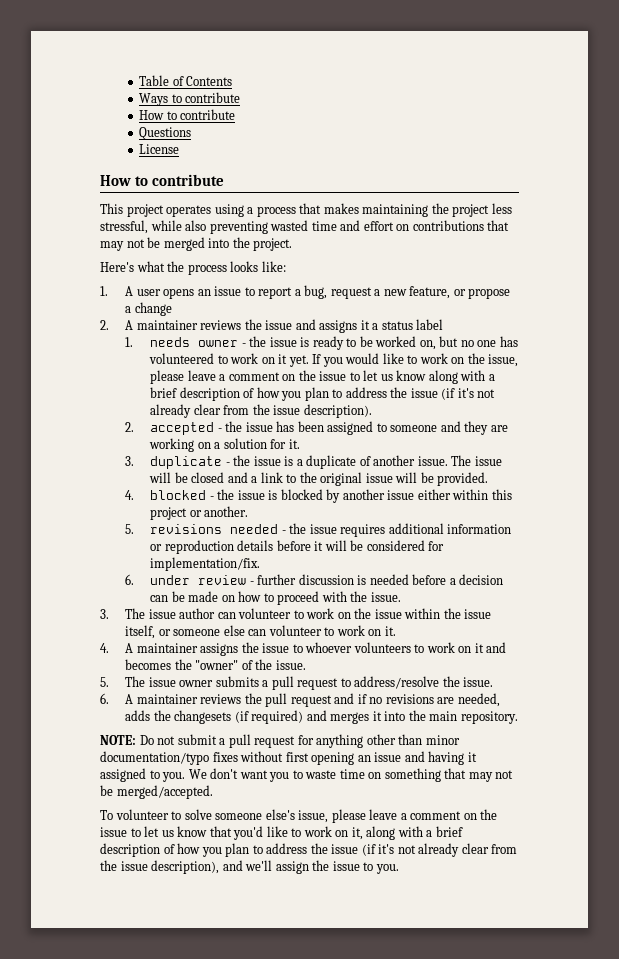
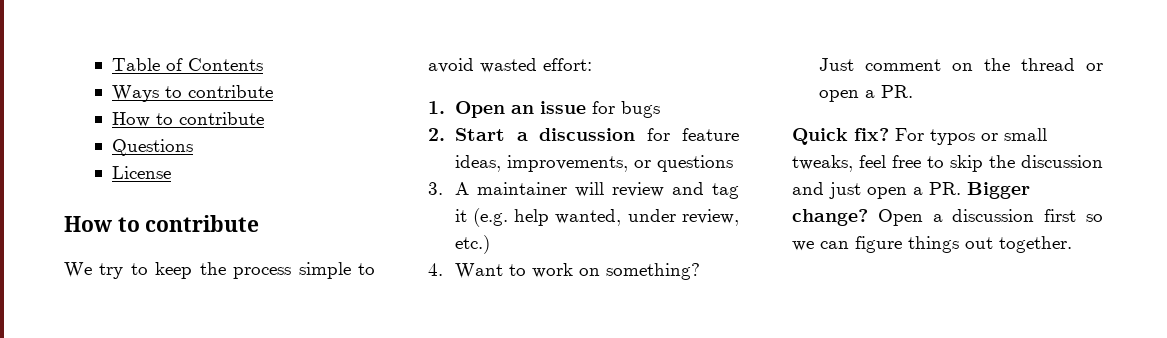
- This project operates using a process that makes maintaining the project less stressful, while also preventing wasted time and effort on contributions that may not be merged into the project.
- Here's what the process looks like:
- 1. A user opens an issue to report a bug, request a new feature, or propose a change
- 2. A maintainer reviews the issue and assigns it a status label
- 1. needs owner - the issue is ready to be worked on, but no one has volunteered to work on it yet. If you would like to work on the issue, please leave a comment on the issue to let us know along with a brief description of how you plan to address the issue (if it's not already clear from the issue description).
- 2. accepted - the issue has been assigned to someone and they are working on a solution for it.
- 3. duplicate - the issue is a duplicate of another issue. The issue will be closed and a link to the original issue will be provided.
- 4. blocked - the issue is blocked by another issue either within this project or another.
- 5. revisions needed - the issue requires additional information or reproduction details before it will be considered for implementation/fix.
- 6. under review - further discussion is needed before a decision can be made on how to proceed with the issue.
- 3. The issue author can volunteer to work on the issue within the issue itself, or someone else can volunteer to work on it.
- 4. A maintainer assigns the issue to whoever volunteers to work on it and becomes the "owner" of the issue.
- 5. The issue owner submits a pull request to address/resolve the issue.
- 6. A maintainer reviews the pull request and if no revisions are needed, adds the changesets (if required) and merges it into the main repository.
- NOTE: Do not submit a pull request for anything other than minor documentation/typo fixes without first opening an issue and having it assigned to you. We don't want you to waste time on something that may not be merged/accepted.
- To volunteer to solve someone else's issue, please leave a comment on the issue to let us know that you'd like to work on it, along with a brief description of how you plan to address the issue (if it's not already clear from the issue description), and we'll assign the issue to you.
+ We try to keep the process simple to avoid wasted effort:
+ 1. Open an issue for bugs
+ 2. Start a discussion for feature ideas, improvements, or questions
+ 3. A maintainer will review and tag it (e.g. help wanted, under review, etc.)
+ 4. Want to work on something? Just comment on the thread or open a PR.
+ Quick fix? For typos or small tweaks, feel free to skip the discussion and just open a PR. Bigger change? Open a discussion first so we can figure things out together.

